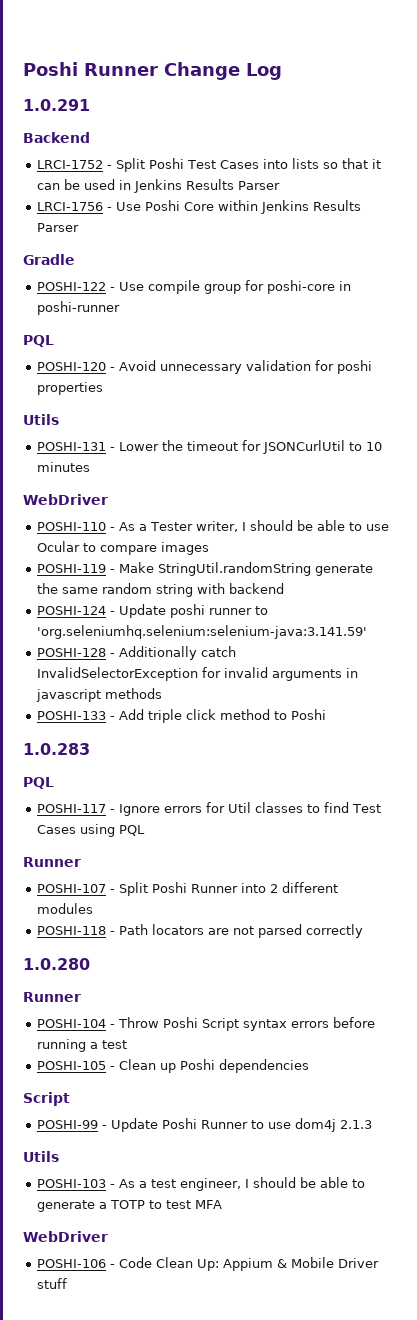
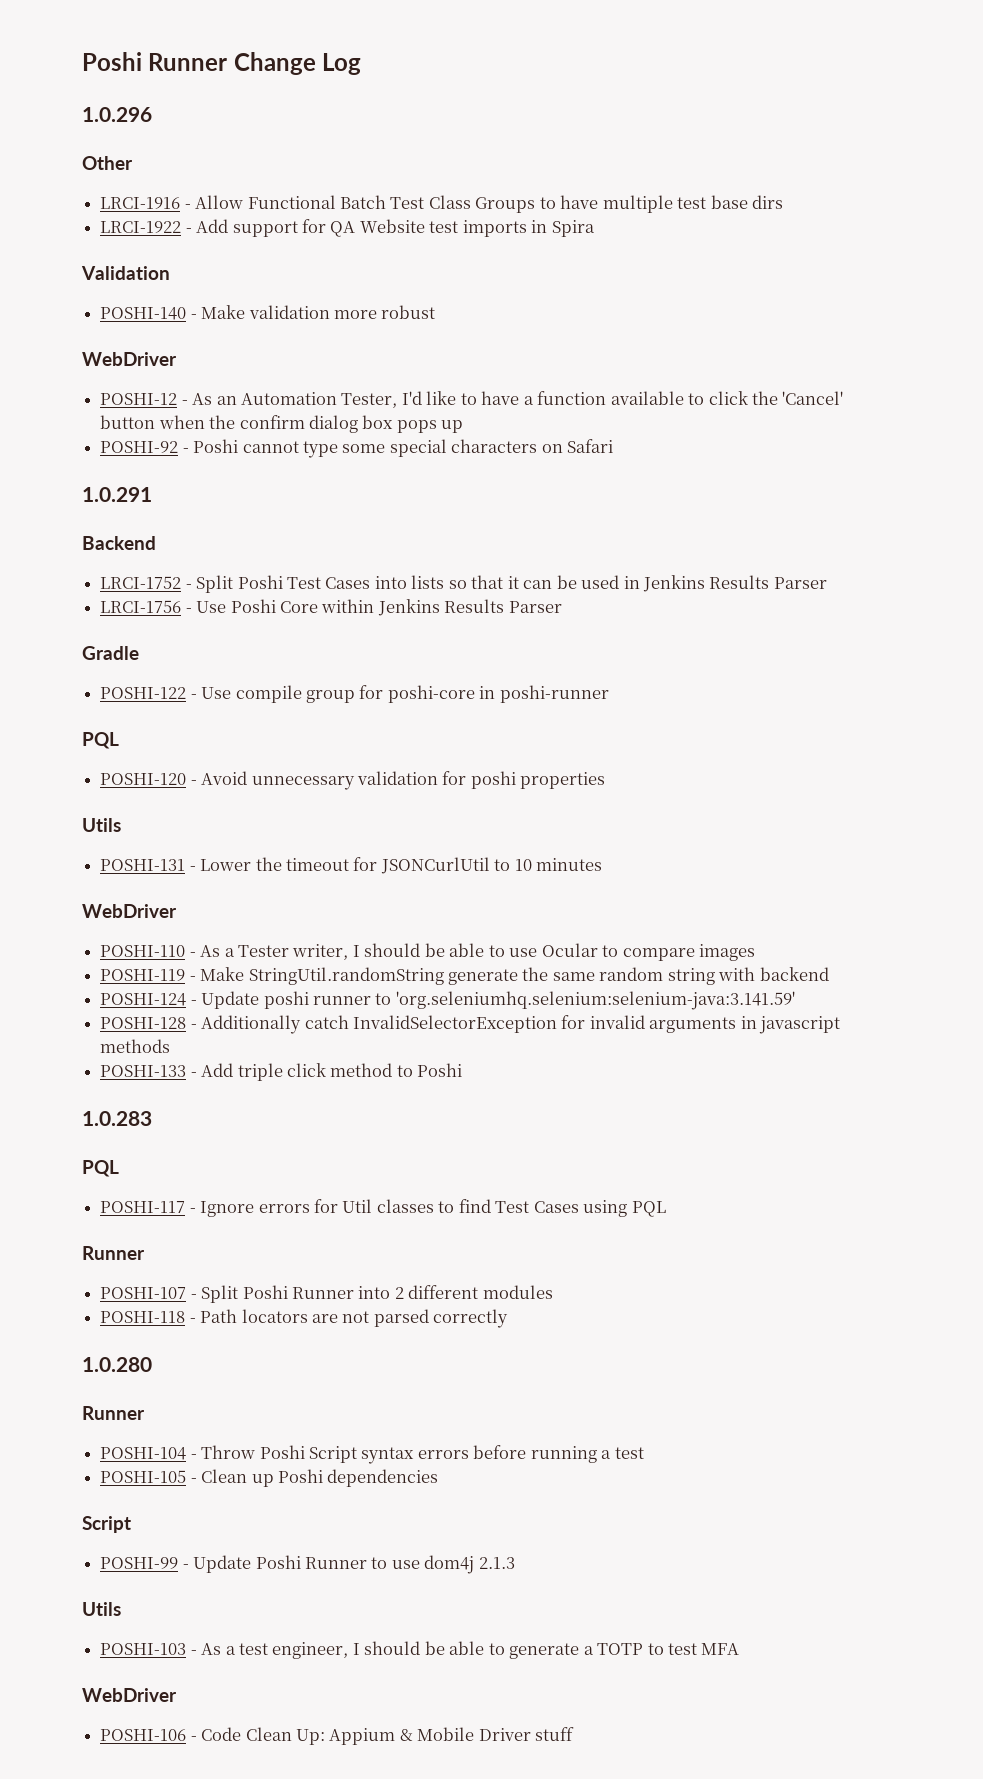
+ 1.0.296
+ Other
+ LRCI-1916 - Allow Functional Batch Test Class Groups to have multiple test base dirs
+ LRCI-1922 - Add support for QA Website test imports in Spira
+ Validation
+ POSHI-140 - Make validation more robust
+ WebDriver
+ POSHI-12 - As an Automation Tester, I'd like to have a function available to click the 'Cancel' button when the confirm dialog box pops up
+ POSHI-92 - Poshi cannot type some special characters on Safari

